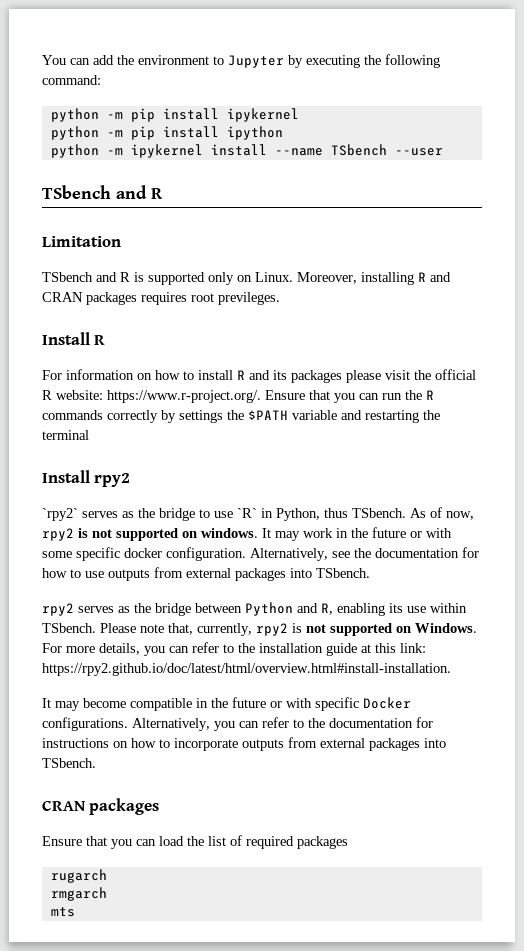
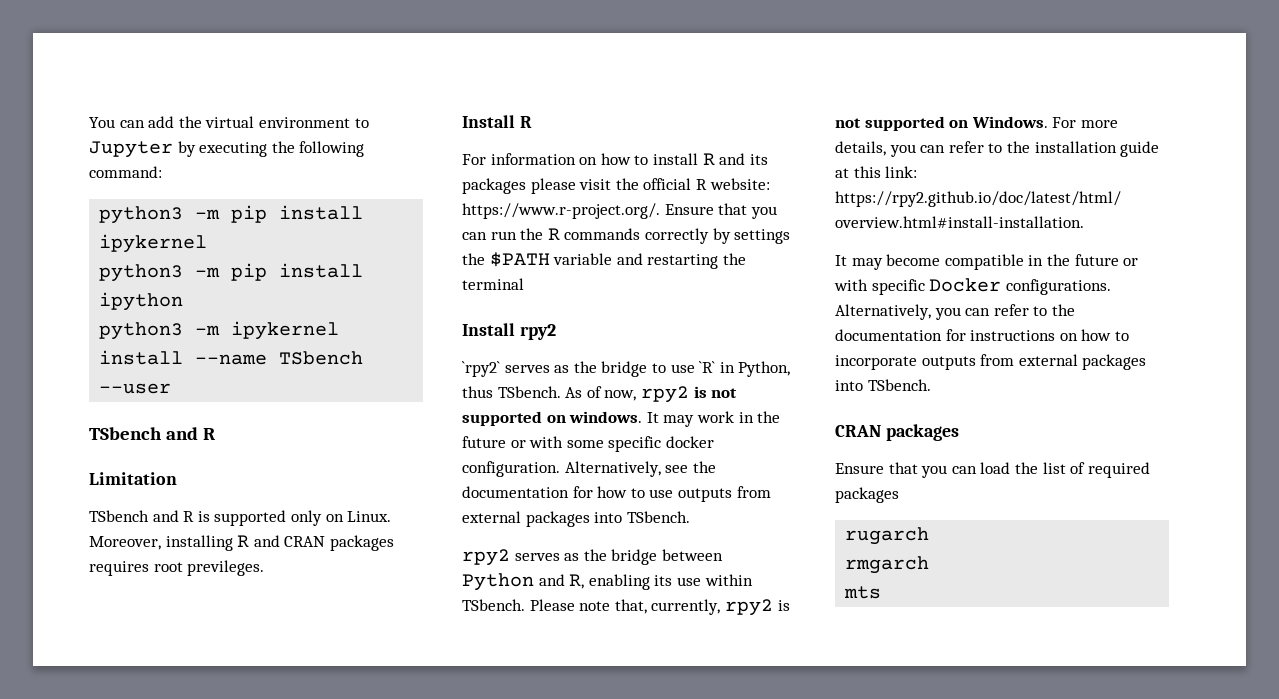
- You can add the environment to Jupyter by executing the following command:
+ You can add the virtual environment to Jupyter by executing the following command:
- python -m pip install ipykernel
+ python3 -m pip install ipykernel
- python -m pip install ipython
+ python3 -m pip install ipython
- python -m ipykernel install --name TSbench --user
+ python3 -m ipykernel install --name TSbench --user

